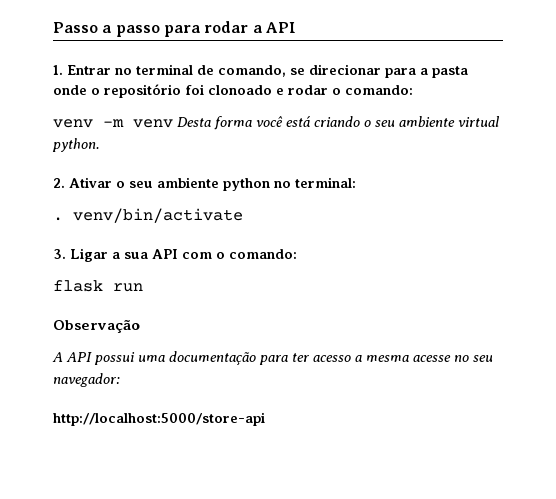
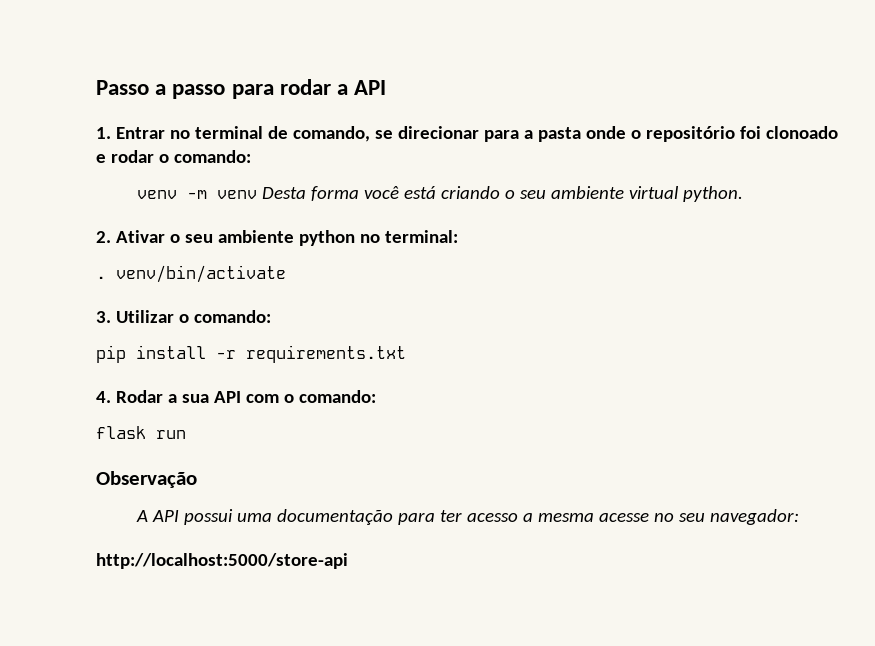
- 3. Ligar a sua API com o comando:
+ 3. Utilizar o comando:
+ pip install -r requirements.txt
+ 4. Rodar a sua API com o comando:

